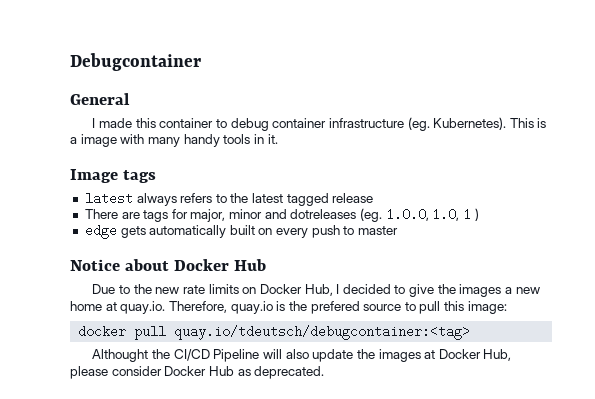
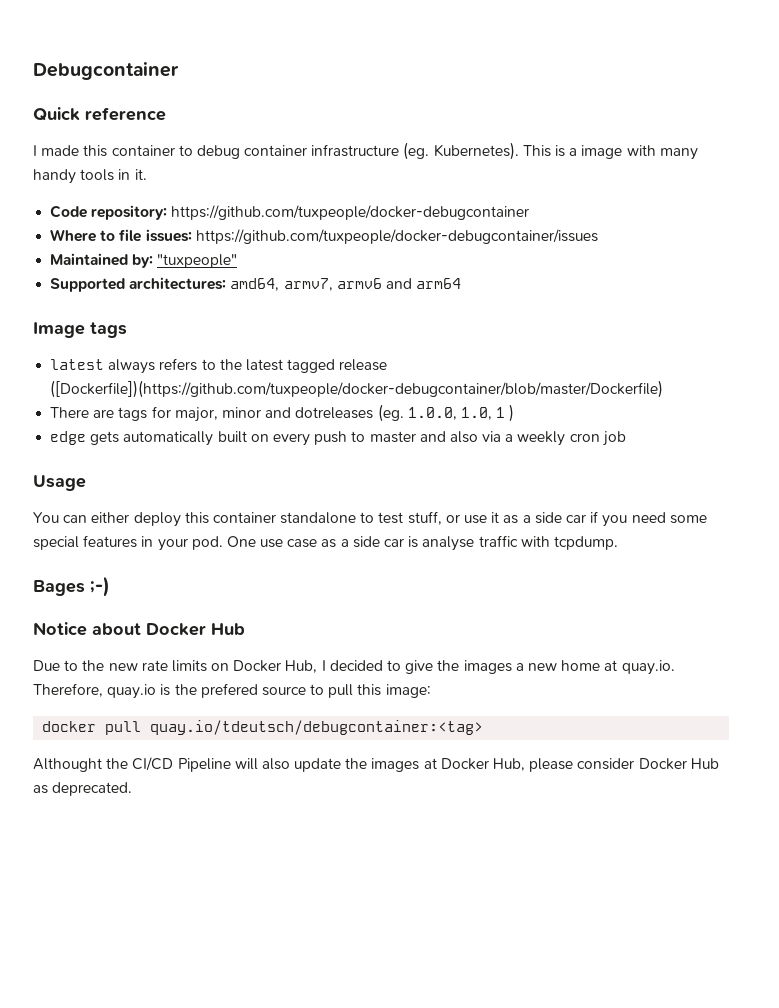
- General
+ Quick reference
+ Code repository: https://github.com/tuxpeople/docker-debugcontainer
+ Where to file issues: https://github.com/tuxpeople/docker-debugcontainer/issues
+ Maintained by: "tuxpeople"
+ Supported architectures: amd64, armv7, armv6 and arm64
- latest always refers to the latest tagged release
+ latest always refers to the latest tagged release ([Dockerfile])(https://github.com/tuxpeople/docker-debugcontainer/blob/master/Dockerfile)
- edge gets automatically built on every push to master
+ edge gets automatically built on every push to master and also via a weekly cron job
+ Usage
+ You can either deploy this container standalone to test stuff, or use it as a side car if you need some special features in your pod. One use case as a side car is analyse traffic with tcpdump.
+ Bages ;-)

